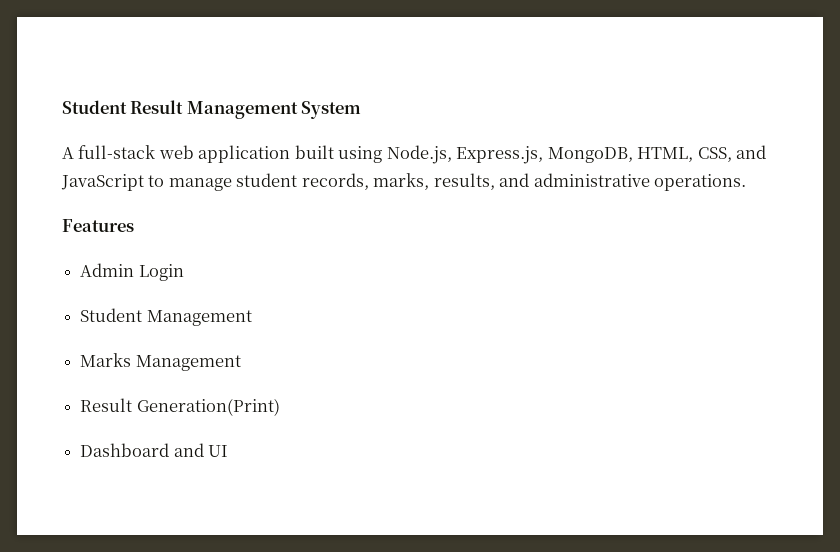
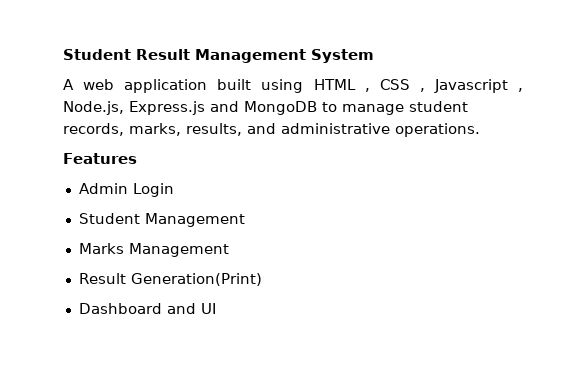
- A full-stack web application built using Node.js, Express.js, MongoDB, HTML, CSS, and JavaScript to manage student records, marks, results, and administrative operations.
+ A web application built using HTML , CSS , Javascript , Node.js, Express.js and MongoDB to manage student records, marks, results, and administrative operations.

